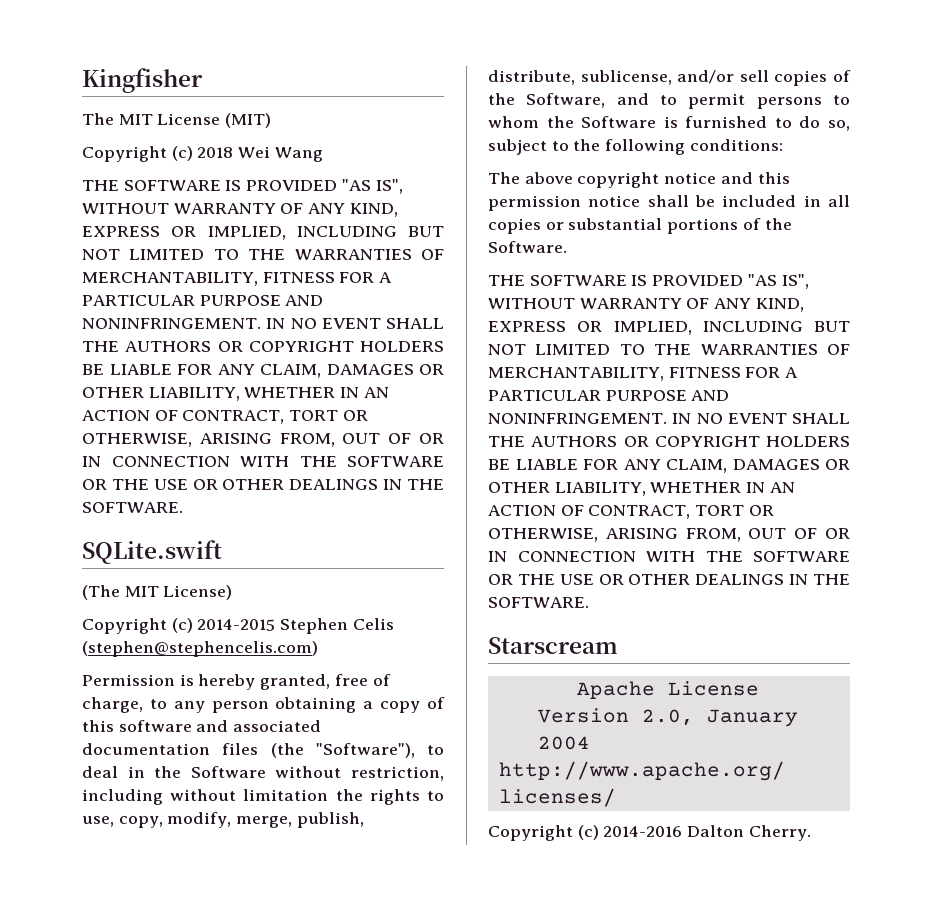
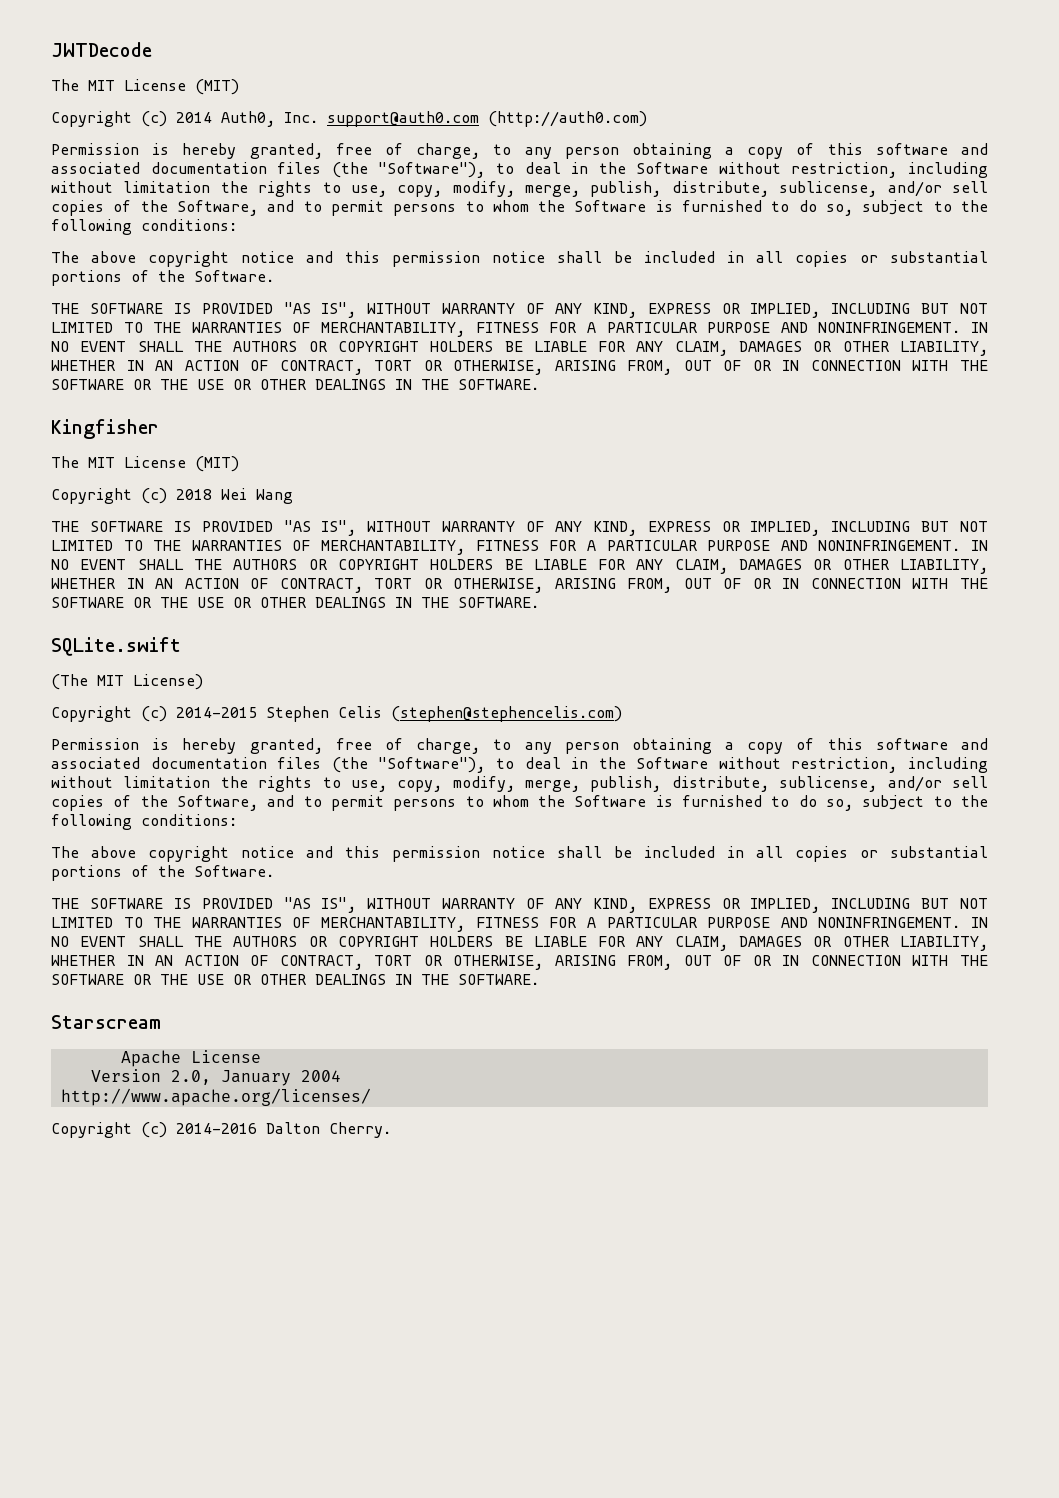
+ JWTDecode
+ The MIT License (MIT)
+ Copyright (c) 2014 Auth0, Inc. support@auth0.com (http://auth0.com)
+ Permission is hereby granted, free of charge, to any person obtaining a copy of this software and associated documentation files (the "Software"), to deal in the Software without restriction, including without limitation the rights to use, copy, modify, merge, publish, distribute, sublicense, and/or sell copies of the Software, and to permit persons to whom the Software is furnished to do so, subject to the following conditions:
+ The above copyright notice and this permission notice shall be included in all copies or substantial portions of the Software.
+ THE SOFTWARE IS PROVIDED "AS IS", WITHOUT WARRANTY OF ANY KIND, EXPRESS OR IMPLIED, INCLUDING BUT NOT LIMITED TO THE WARRANTIES OF MERCHANTABILITY, FITNESS FOR A PARTICULAR PURPOSE AND NONINFRINGEMENT. IN NO EVENT SHALL THE AUTHORS OR COPYRIGHT HOLDERS BE LIABLE FOR ANY CLAIM, DAMAGES OR OTHER LIABILITY, WHETHER IN AN ACTION OF CONTRACT, TORT OR OTHERWISE, ARISING FROM, OUT OF OR IN CONNECTION WITH THE SOFTWARE OR THE USE OR OTHER DEALINGS IN THE SOFTWARE.

